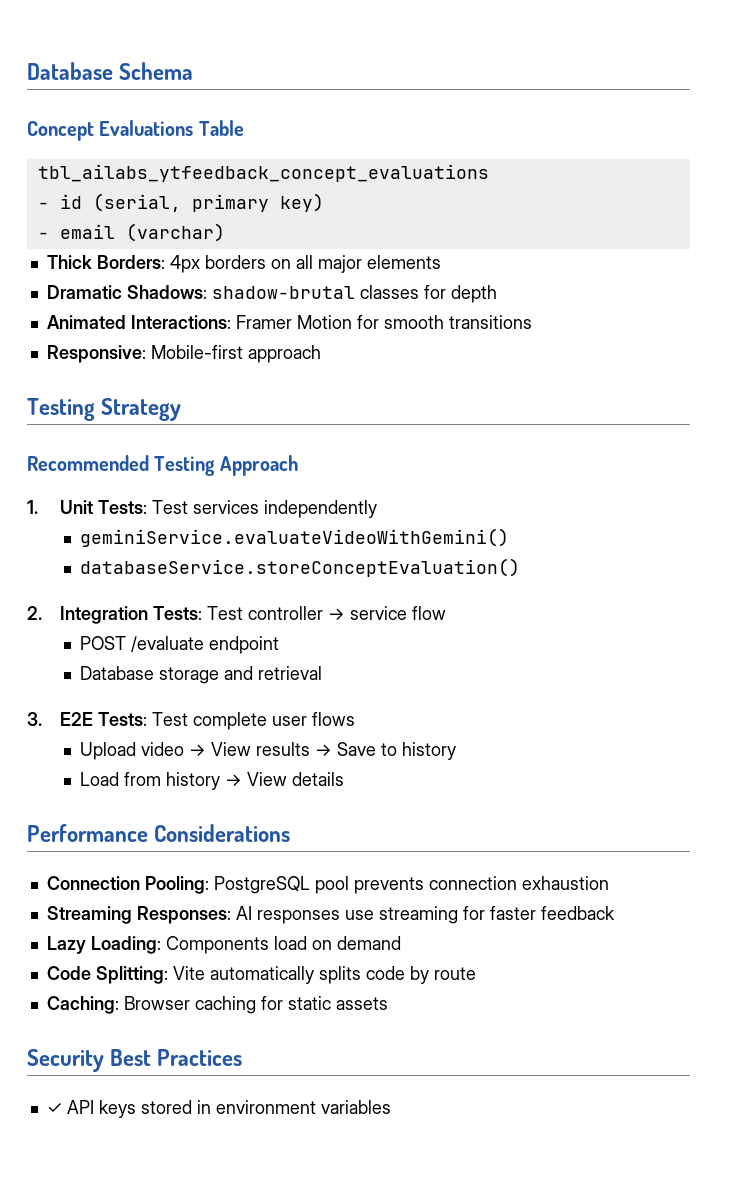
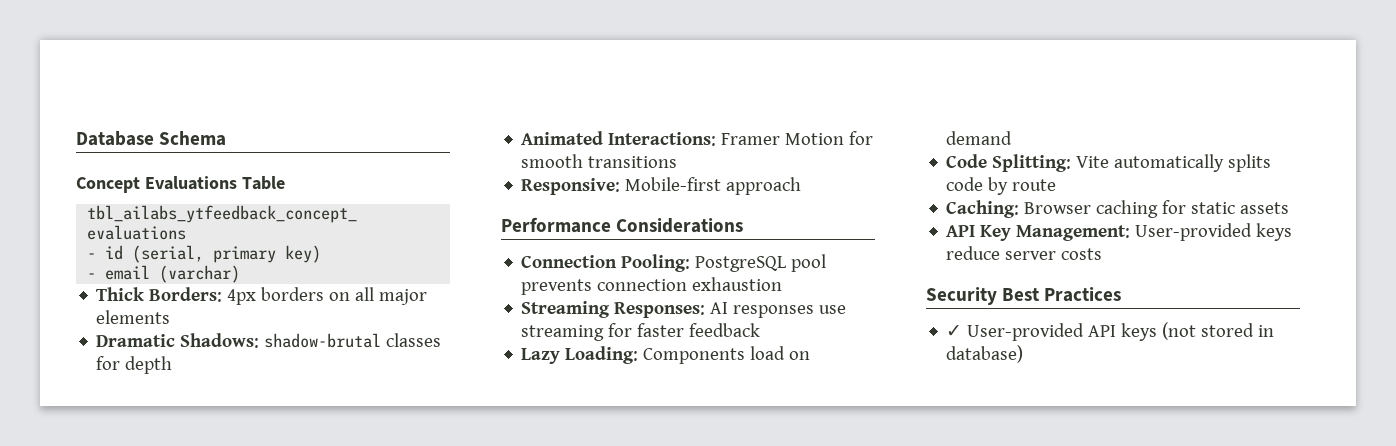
- Testing Strategy
- Recommended Testing Approach
- 1. Unit Tests: Test services independently
- geminiService.evaluateVideoWithGemini()
- databaseService.storeConceptEvaluation()
- 2. Integration Tests: Test controller → service flow
- POST /evaluate endpoint
- Database storage and retrieval
- 3. E2E Tests: Test complete user flows
- Upload video → View results → Save to history
- Load from history → View details
+ API Key Management: User-provided keys reduce server costs
- ✓ API keys stored in environment variables
+ ✓ User-provided API keys (not stored in database)

